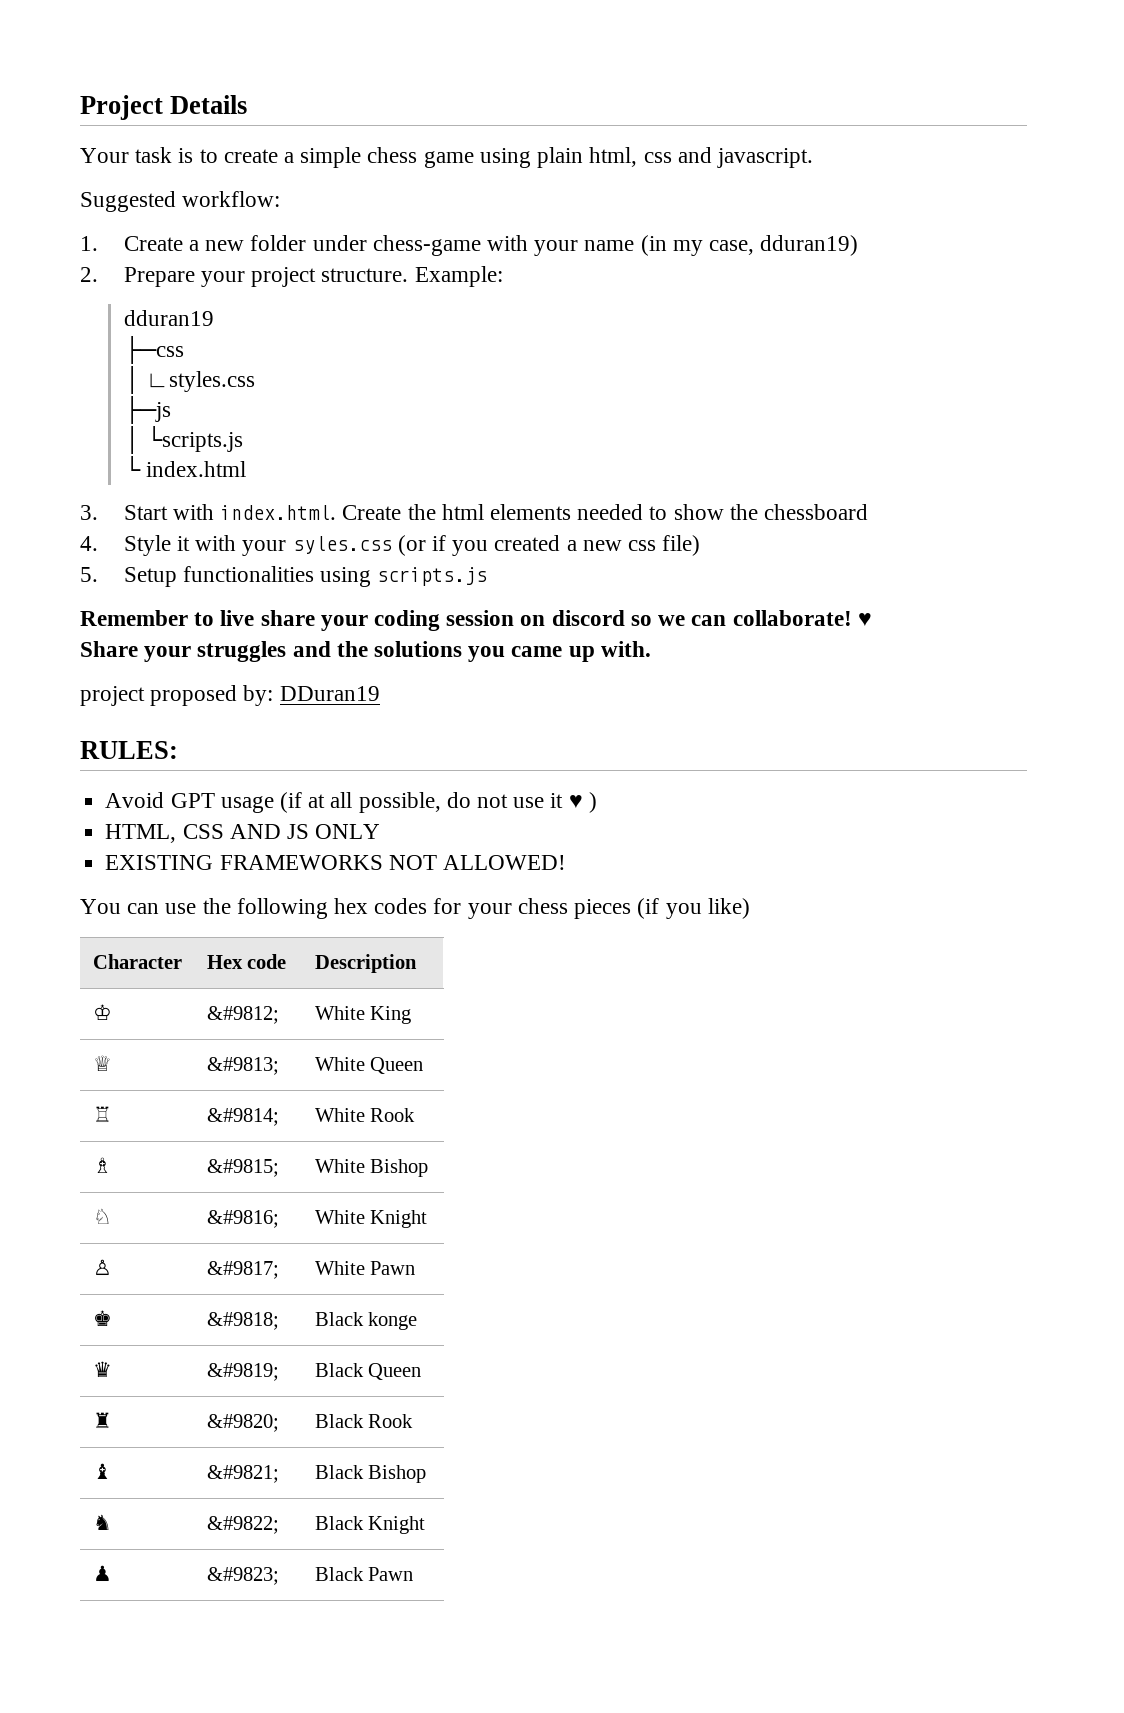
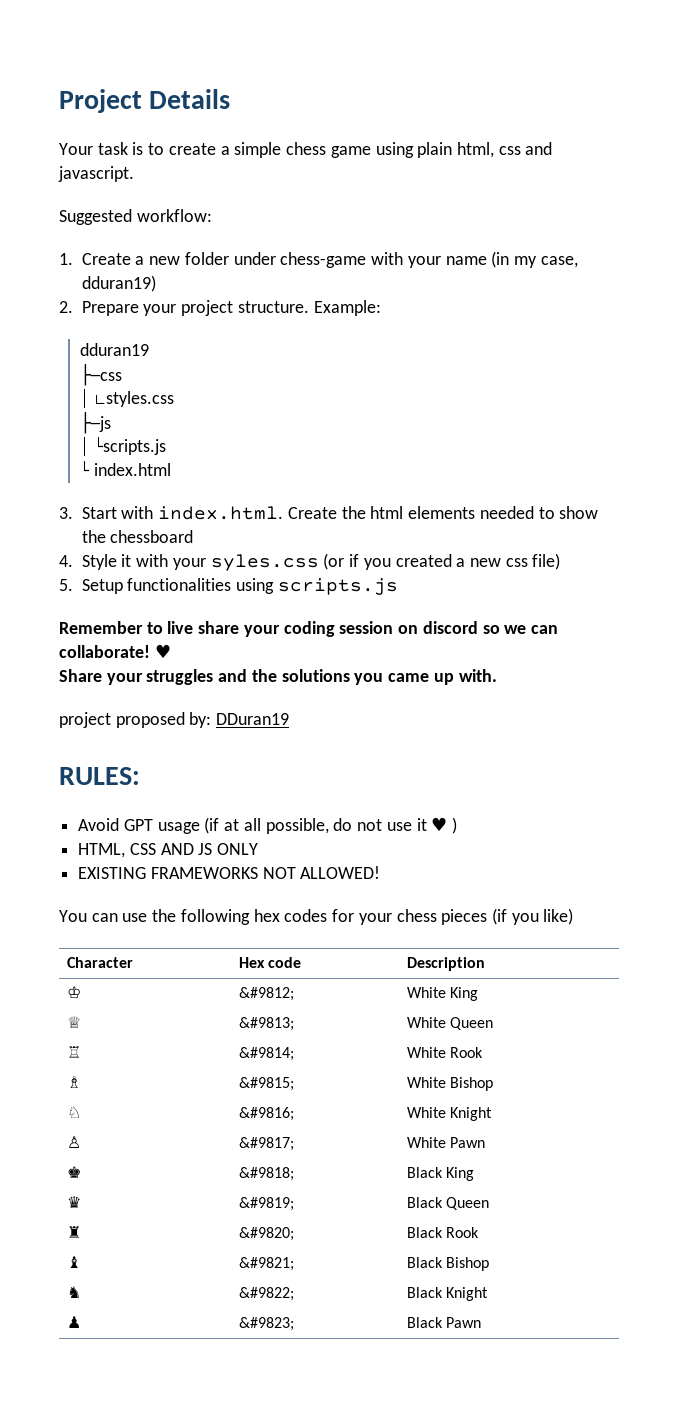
- ♚ | &#9818; | Black konge
+ ♚ | &#9818; | Black King

